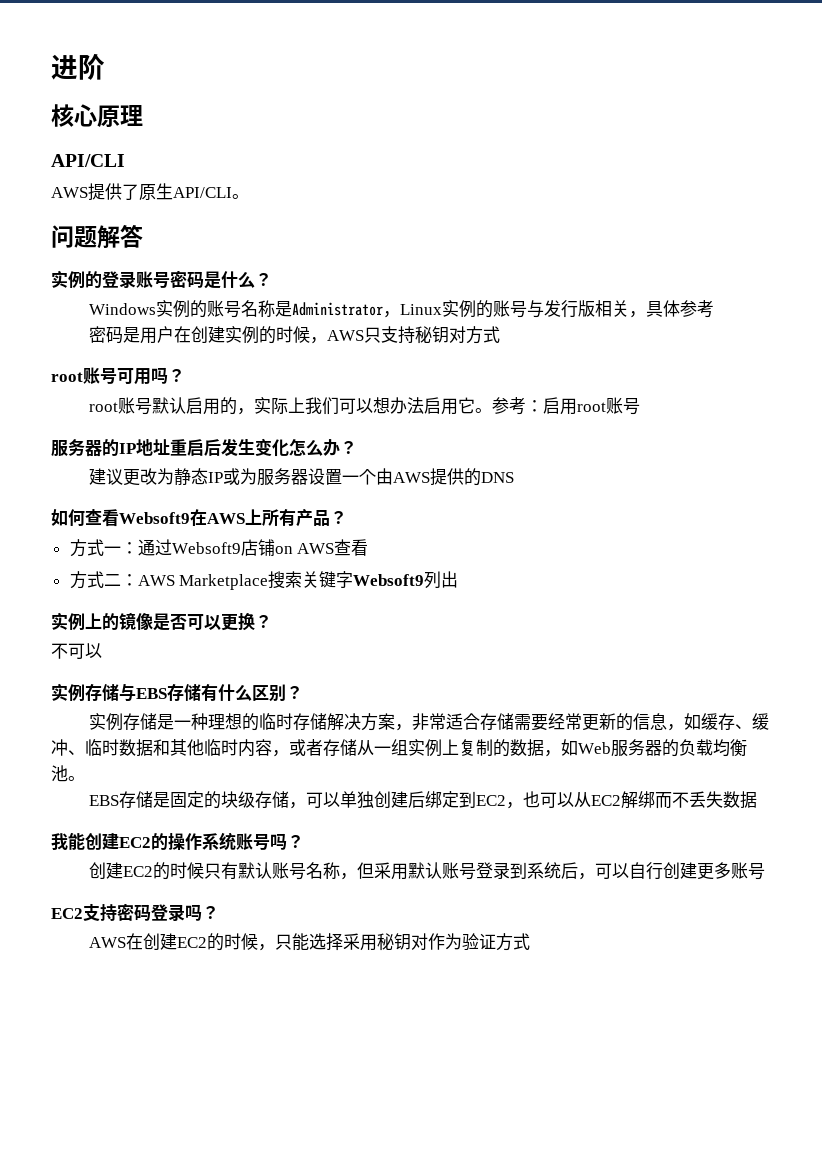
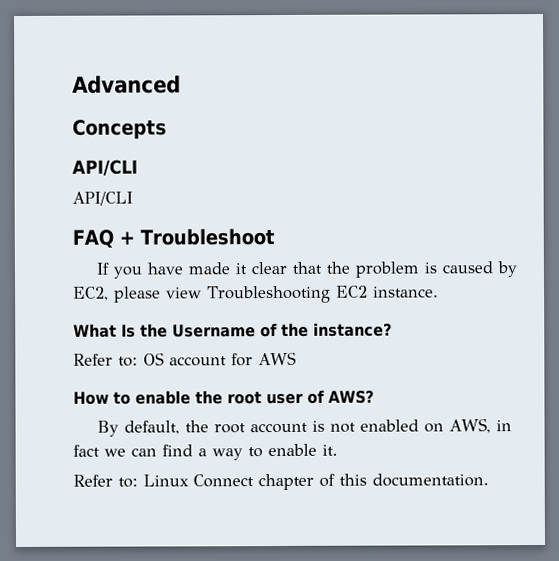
- 进阶
- 核心原理
+ Advanced
+ Concepts
  API/CLI
- AWS提供了原生API/CLI。
- 问题解答
- 实例的登录账号密码是什么？
- Windows实例的账号名称是Administrator，Linux实例的账号与发行版相关，具体参考
- 密码是用户在创建实例的时候，AWS只支持秘钥对方式
- root账号可用吗？
- root账号默认启用的，实际上我们可以想办法启用它。参考：启用root账号
- 服务器的IP地址重启后发生变化怎么办？
- 建议更改为静态IP或为服务器设置一个由AWS提供的DNS
- 如何查看Websoft9在AWS上所有产品？
- 方式一：通过Websoft9店铺on AWS查看
- 方式二：AWS Marketplace搜索关键字Websoft9列出
- 实例上的镜像是否可以更换？
- 不可以
- 实例存储与EBS存储有什么区别？
- 实例存储是一种理想的临时存储解决方案，非常适合存储需要经常更新的信息，如缓存、缓冲、临时数据和其他临时内容，或者存储从一组实例上复制的数据，如Web服务器的负载均衡池。
- EBS存储是固定的块级存储，可以单独创建后绑定到EC2，也可以从EC2解绑而不丢失数据
- 我能创建EC2的操作系统账号吗？
- 创建EC2的时候只有默认账号名称，但采用默认账号登录到系统后，可以自行创建更多账号
- EC2支持密码登录吗？
- AWS在创建EC2的时候，只能选择采用秘钥对作为验证方式
+ API/CLI
+ FAQ + Troubleshoot
+ If you have made it clear that the problem is caused by EC2, please view Troubleshooting EC2 instance.
+ What Is the Username of the instance?
+ Refer to: OS account for AWS
+ How to enable the root user of AWS?
+ By default, the root account is not enabled on AWS, in fact we can find a way to enable it.
+ Refer to: Linux Connect chapter of this documentation.

